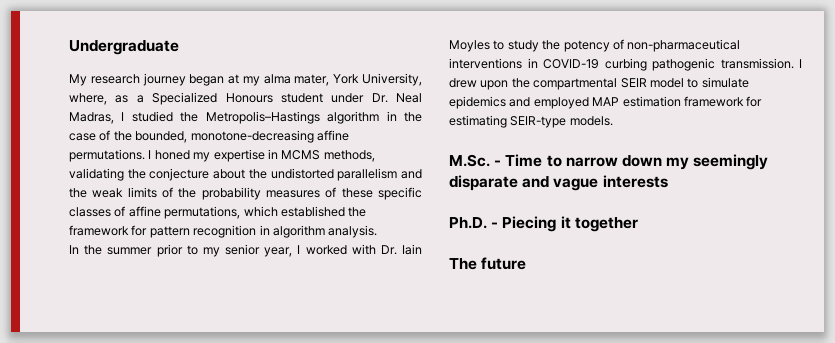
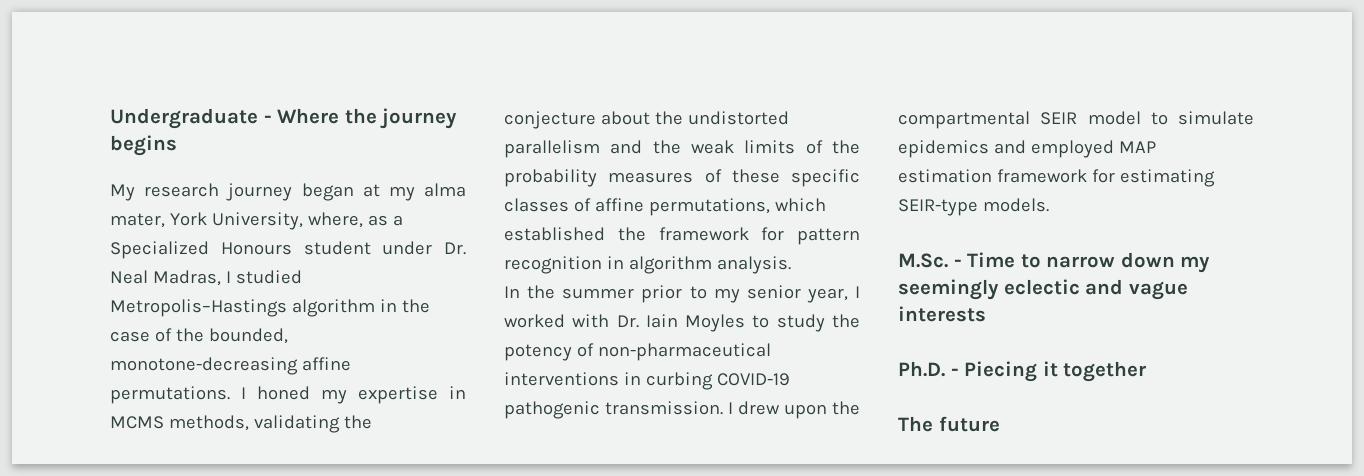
- Undergraduate
+ Undergraduate - Where the journey begins
- My research journey began at my alma mater, York University, where, as a Specialized Honours student under Dr. Neal Madras, I studied the Metropolis–Hastings algorithm in the case of the bounded, monotone-decreasing affine permutations.
+ My research journey began at my alma mater, York University, where, as a Specialized Honours student under Dr. Neal Madras, I studied Metropolis–Hastings algorithm in the case of the bounded, monotone-decreasing affine permutations.
- In the summer prior to my senior year, I worked with Dr. Iain Moyles to study the potency of non-pharmaceutical interventions in COVID-19 curbing pathogenic transmission.
+ In the summer prior to my senior year, I worked with Dr. Iain Moyles to study the potency of non-pharmaceutical interventions in curbing COVID-19 pathogenic transmission.
- M.Sc. - Time to narrow down my seemingly disparate and vague interests
+ M.Sc. - Time to narrow down my seemingly eclectic and vague interests

